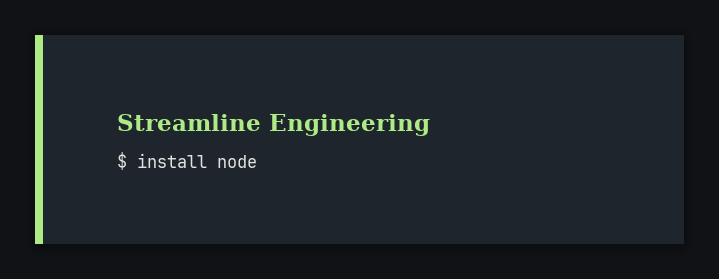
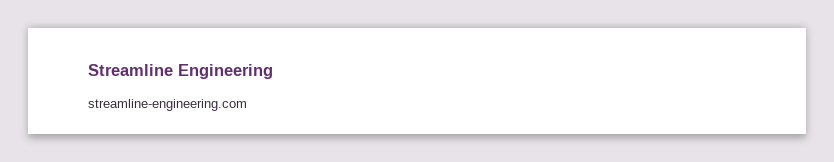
- $ install node
+ streamline-engineering.com

